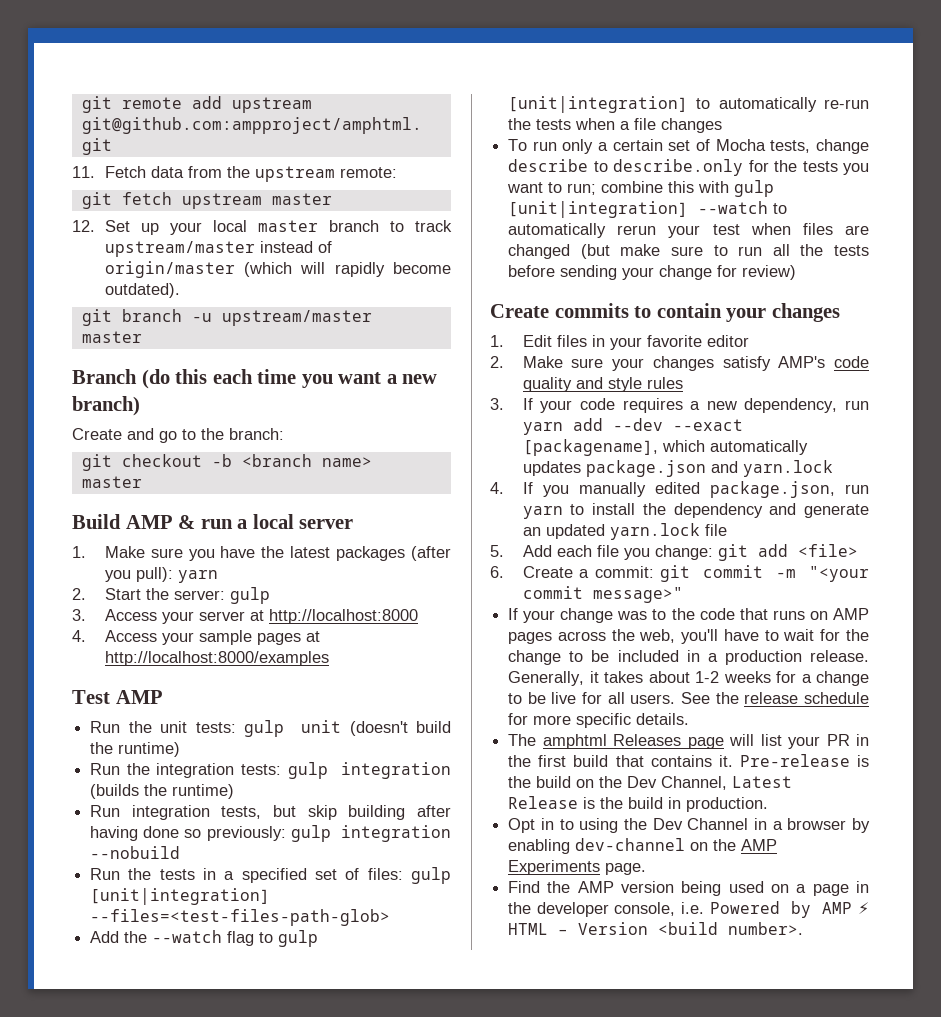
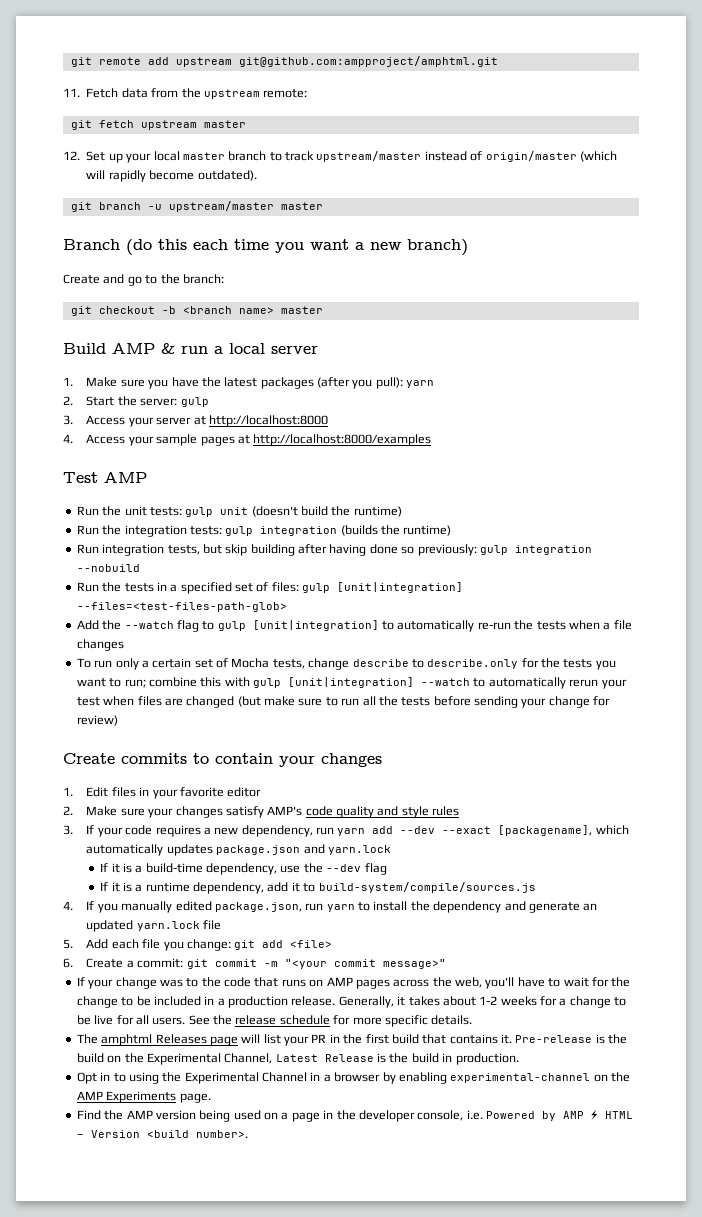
+ If it is a build-time dependency, use the --dev flag
+ If it is a runtime dependency, add it to build-system/compile/sources.js
- Pre-release is the build on the Dev Channel, Latest Release is the build in production.
+ Pre-release is the build on the Experimental Channel, Latest Release is the build in production.
- Opt in to using the Dev Channel in a browser by enabling dev-channel on the AMP Experiments page.
+ Opt in to using the Experimental Channel in a browser by enabling experimental-channel on the AMP Experiments page.

